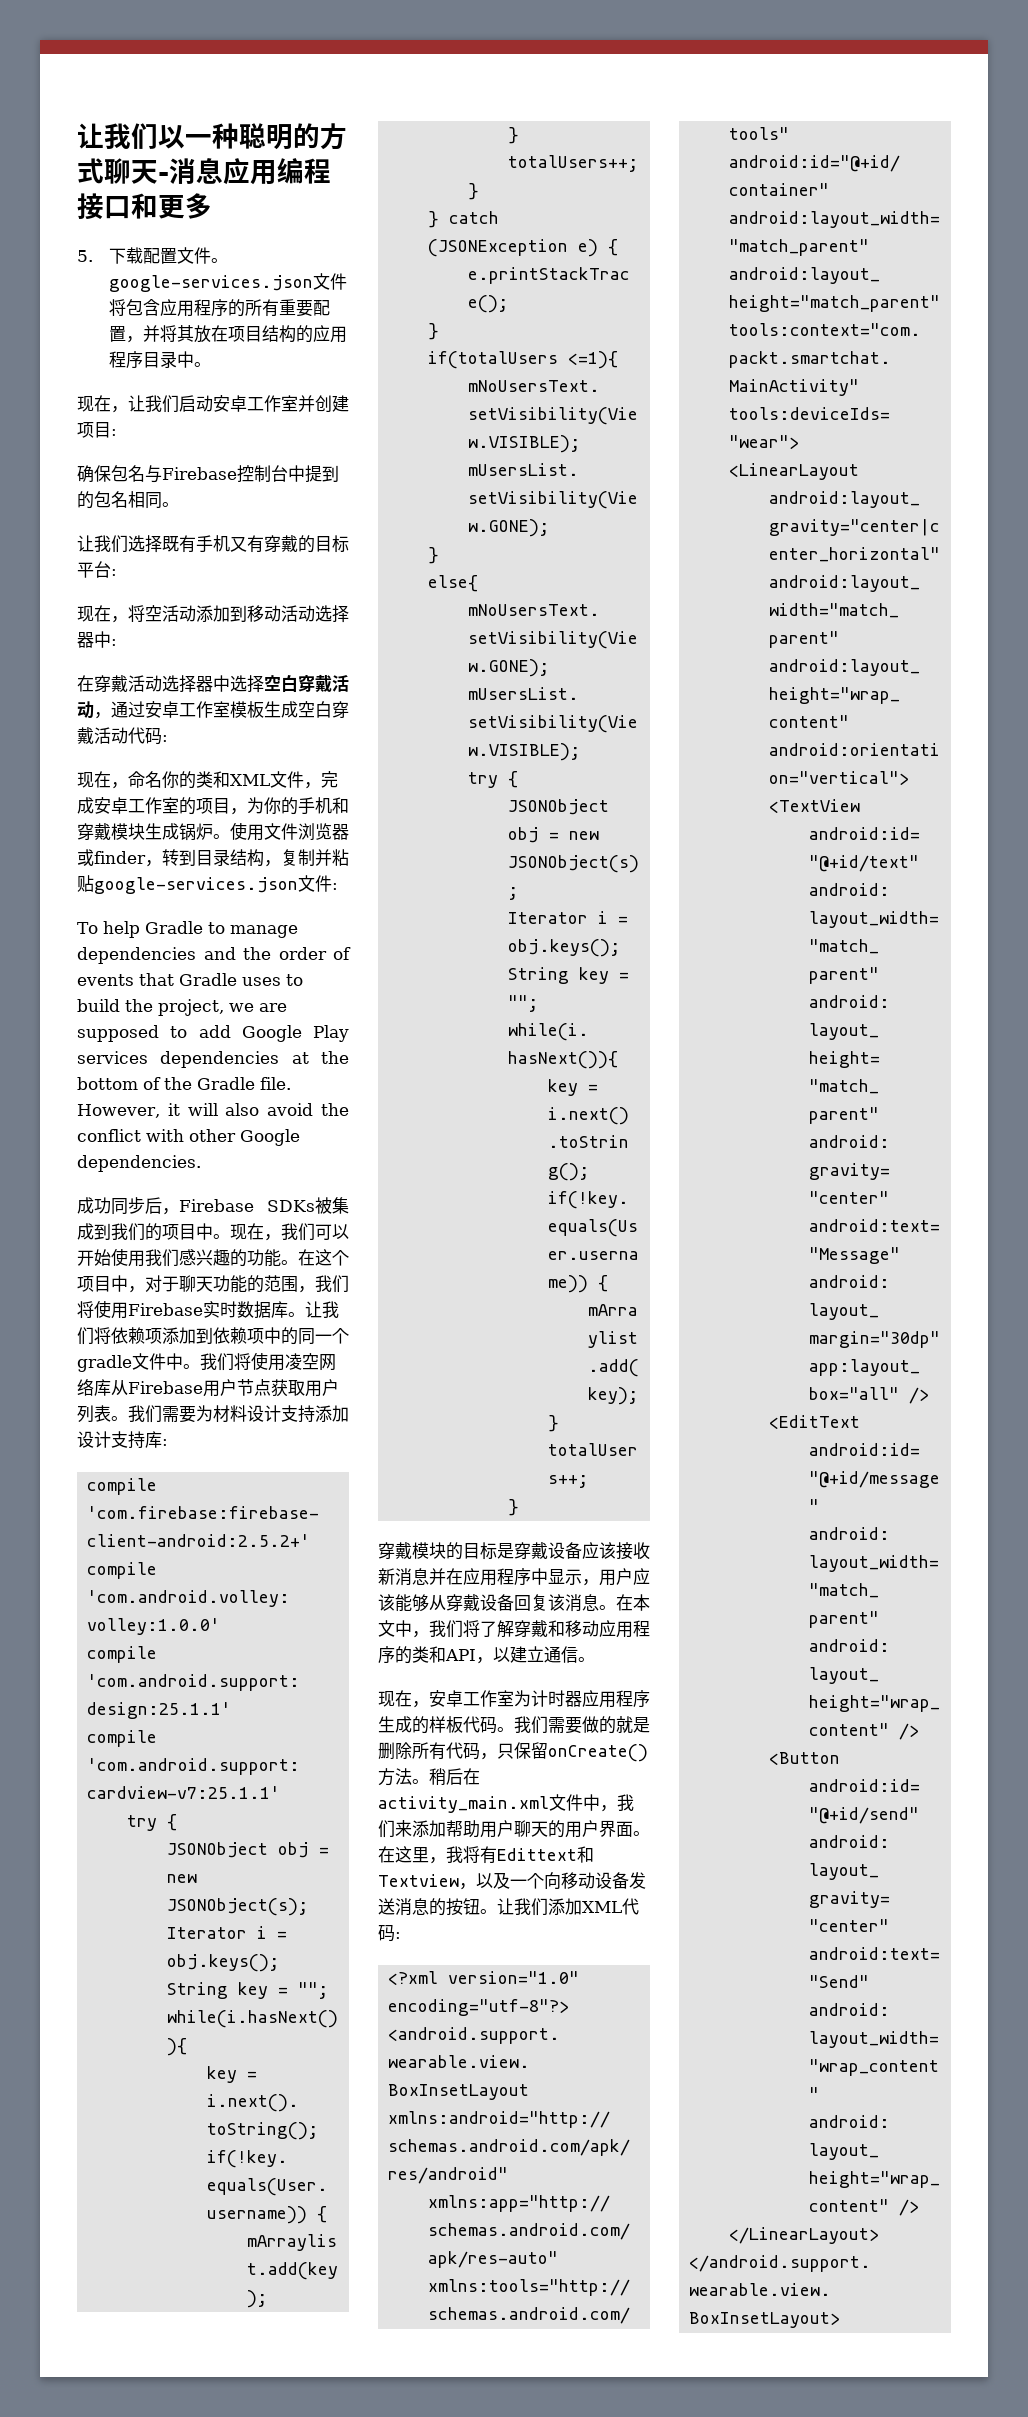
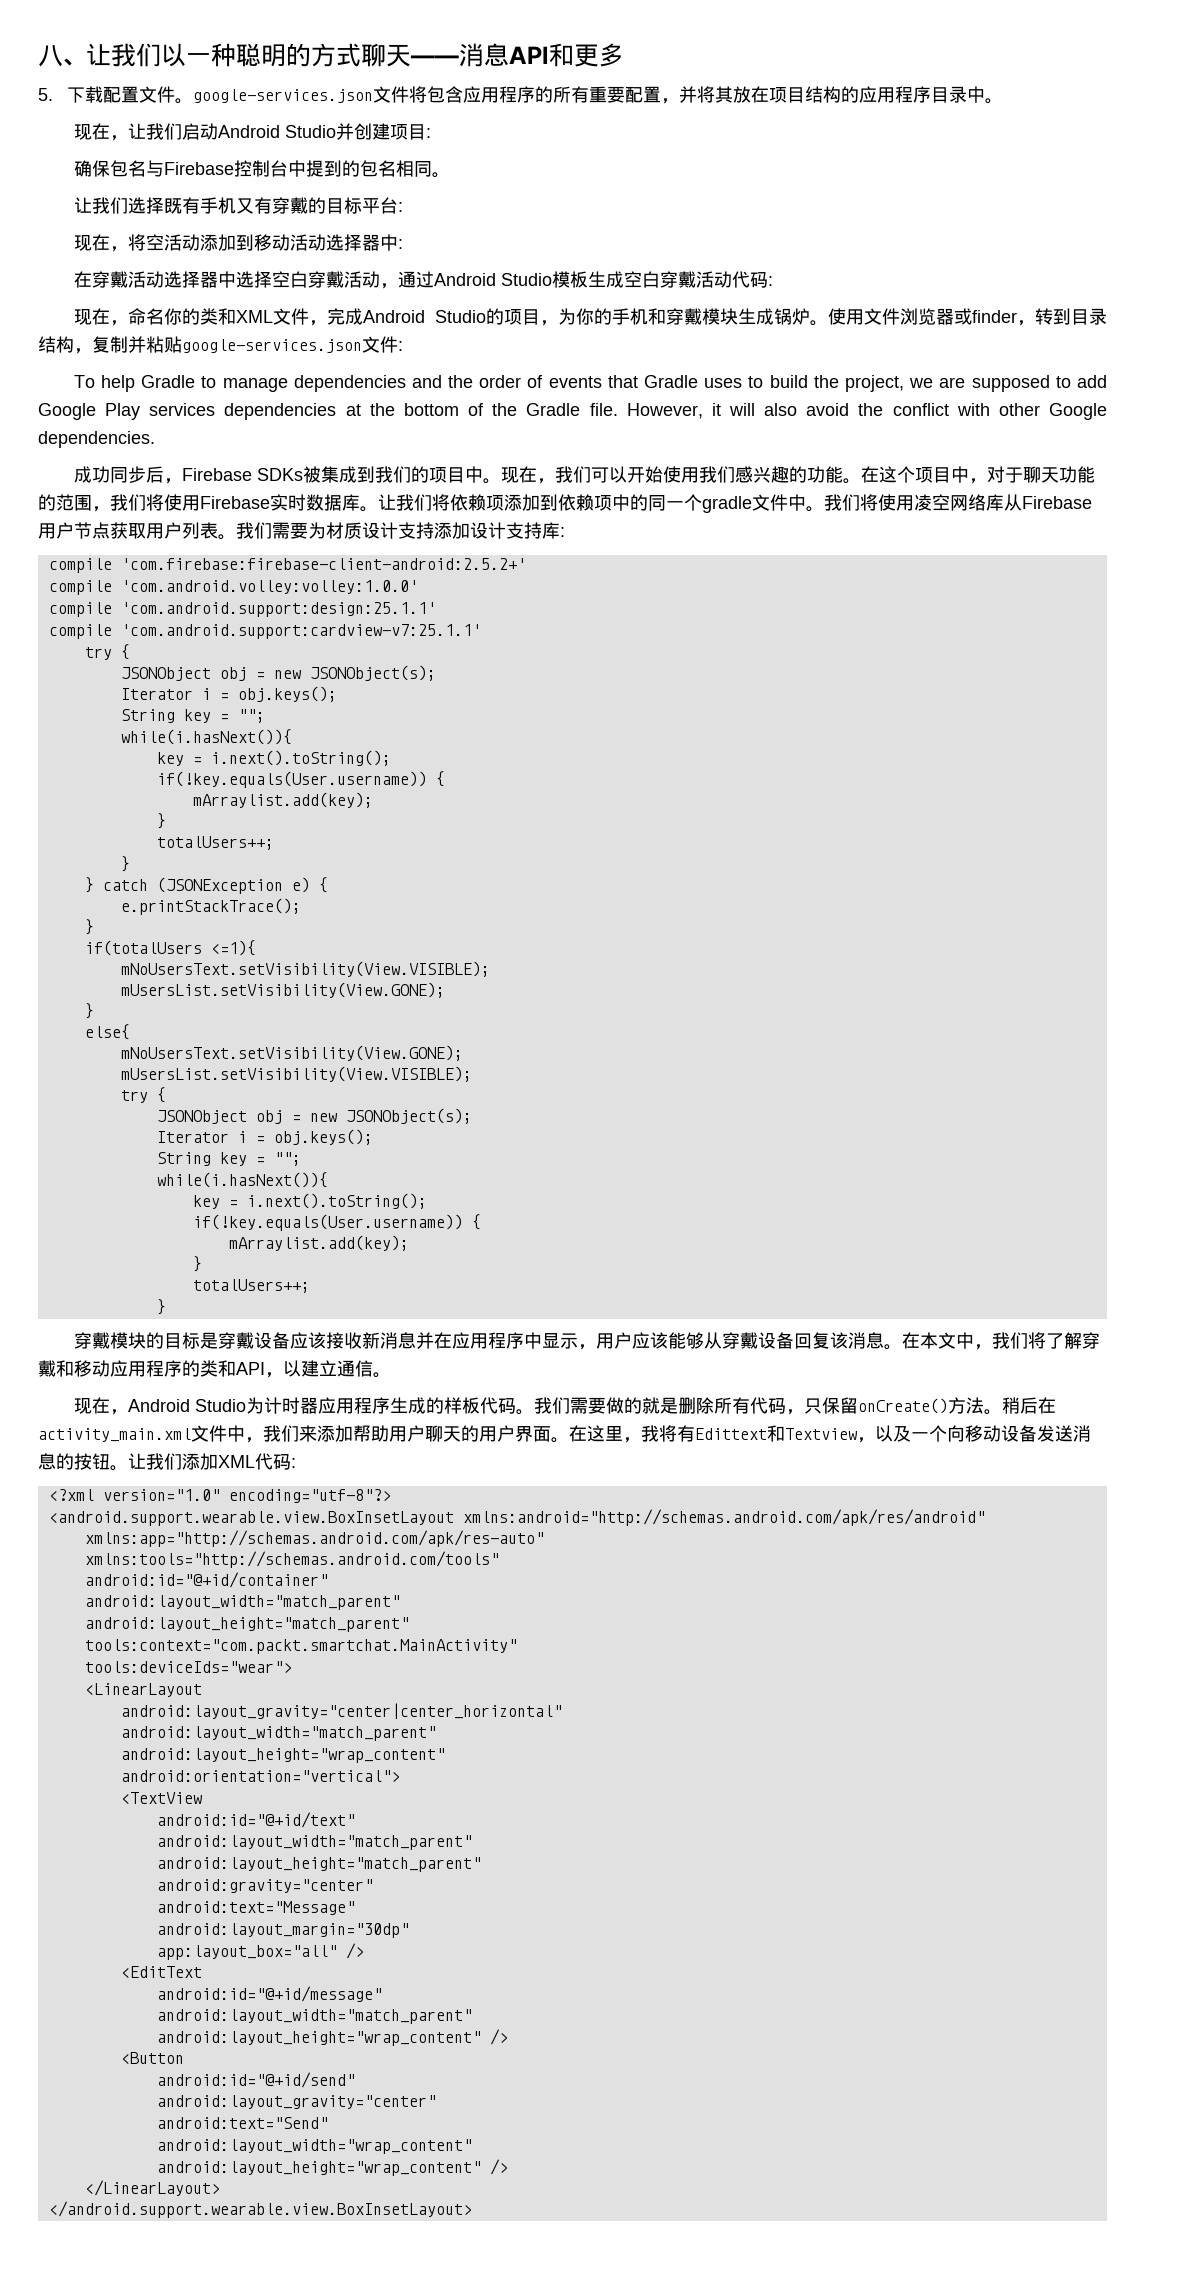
- 让我们以一种聪明的方式聊天-消息应用编程接口和更多
+ 八、让我们以一种聪明的方式聊天——消息API和更多
- 现在，让我们启动安卓工作室并创建项目:
+ 现在，让我们启动Android Studio并创建项目:
- 在穿戴活动选择器中选择空白穿戴活动，通过安卓工作室模板生成空白穿戴活动代码:
+ 在穿戴活动选择器中选择空白穿戴活动，通过Android Studio模板生成空白穿戴活动代码:
- 现在，命名你的类和XML文件，完成安卓工作室的项目，为你的手机和穿戴模块生成锅炉。
+ 现在，命名你的类和XML文件，完成Android Studio的项目，为你的手机和穿戴模块生成锅炉。
- 我们需要为材料设计支持添加设计支持库:
+ 我们需要为材质设计支持添加设计支持库:
- 现在，安卓工作室为计时器应用程序生成的样板代码。
+ 现在，Android Studio为计时器应用程序生成的样板代码。

